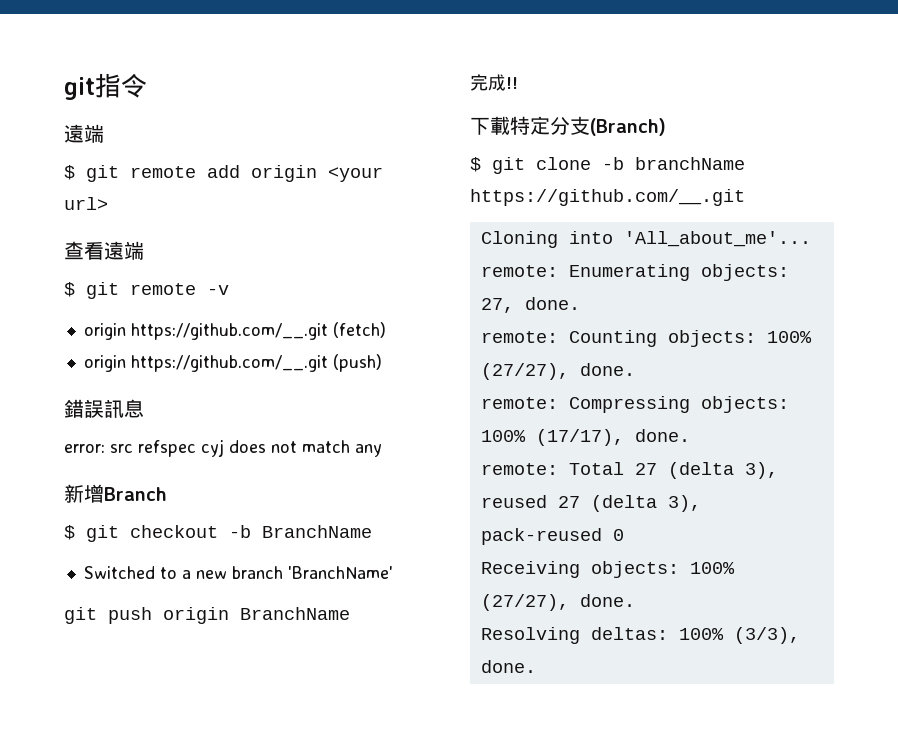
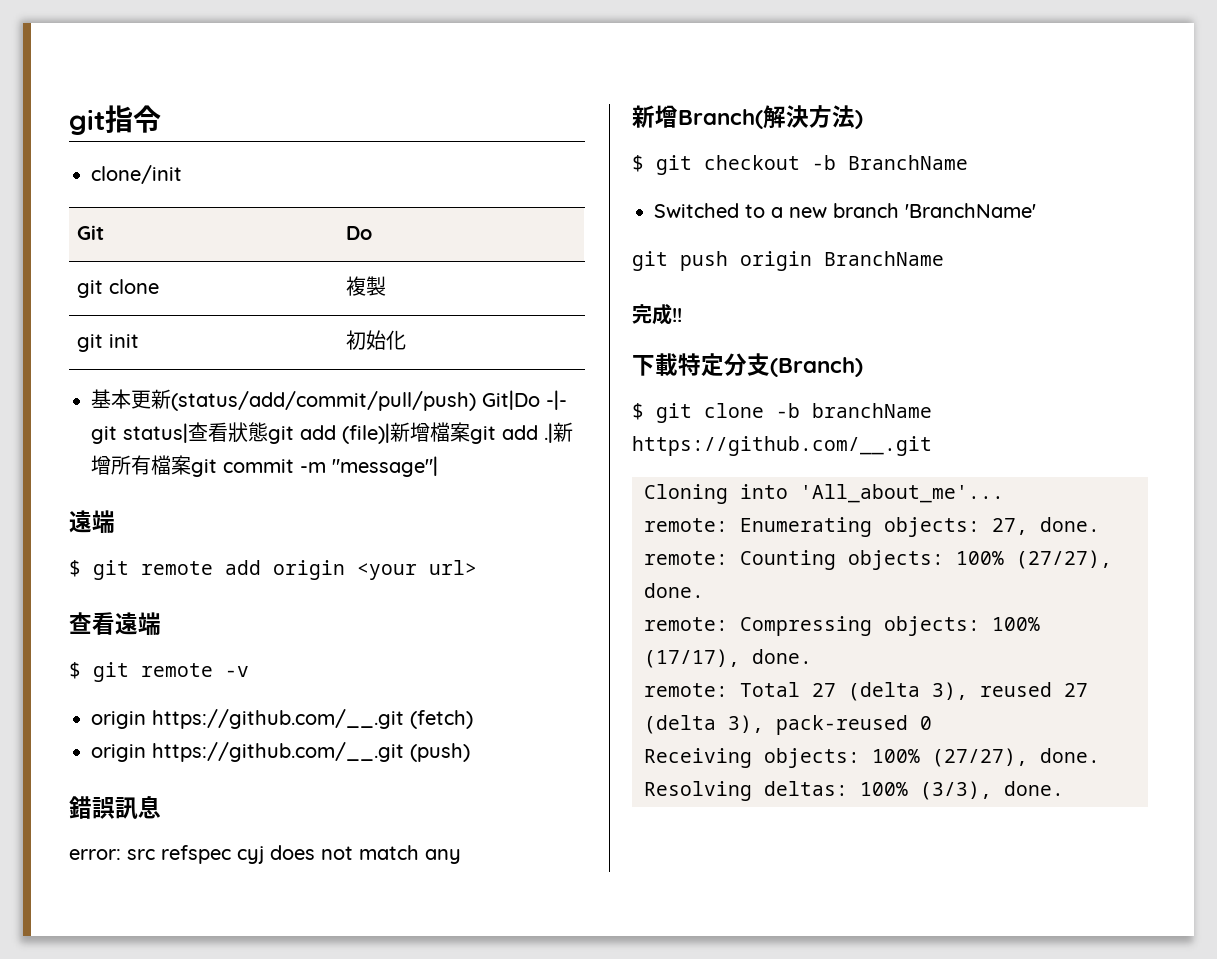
+ clone/init
+ Git | Do
+ git clone | 複製
+ git init | 初始化
+ 基本更新(status/add/commit/pull/push) Git|Do -|- git status|查看狀態git add (file)|新增檔案git add .|新增所有檔案git commit -m "message"|
- 新增Branch
+ 新增Branch(解決方法)

